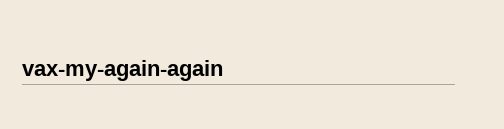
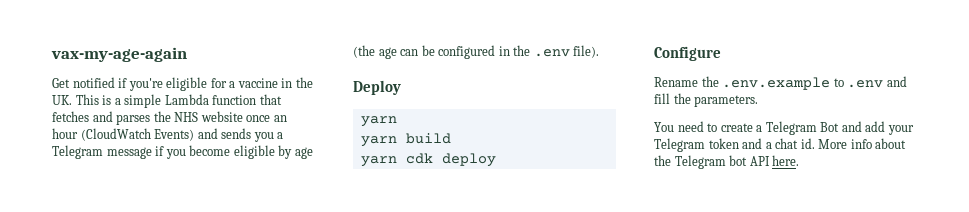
- vax-my-again-again
+ vax-my-age-again
+ Get notified if you're eligible for a vaccine in the UK. This is a simple Lambda function that fetches and parses the NHS website once an hour (CloudWatch Events) and sends you a Telegram message if you become eligible by age (the age can be configured in the .env file).
+ Deploy
+ yarn
+ yarn build
+ yarn cdk deploy
+ Configure
+ Rename the .env.example to .env and fill the parameters.
+ You need to create a Telegram Bot and add your Telegram token and a chat id. More info about the Telegram bot API here.

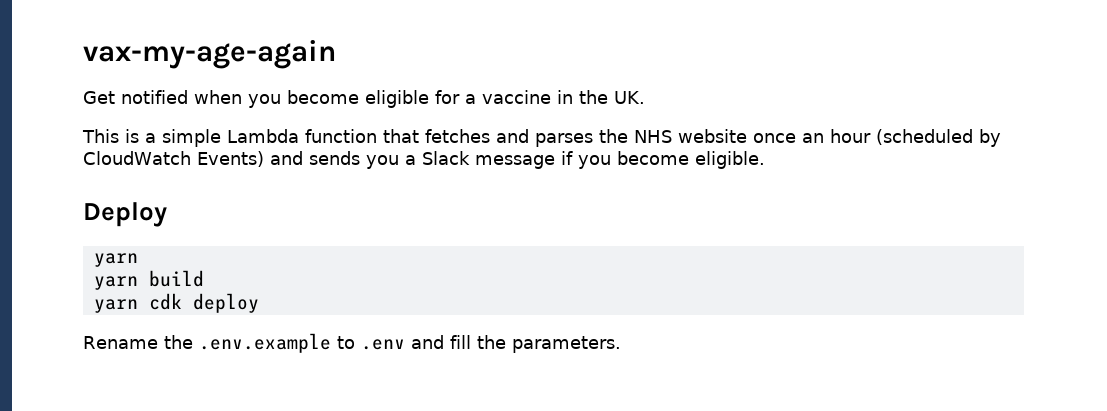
- Get notified if you're eligible for a vaccine in the UK. This is a simple Lambda function that fetches and parses the NHS website once an hour (CloudWatch Events) and sends you a Telegram message if you become eligible by age (the age can be configured in the .env file).
+ Get notified when you become eligible for a vaccine in the UK.
+ This is a simple Lambda function that fetches and parses the NHS website once an hour (scheduled by CloudWatch Events) and sends you a Slack message if you become eligible.
- Configure
- You need to create a Telegram Bot and add your Telegram token and a chat id. More info about the Telegram bot API here.

